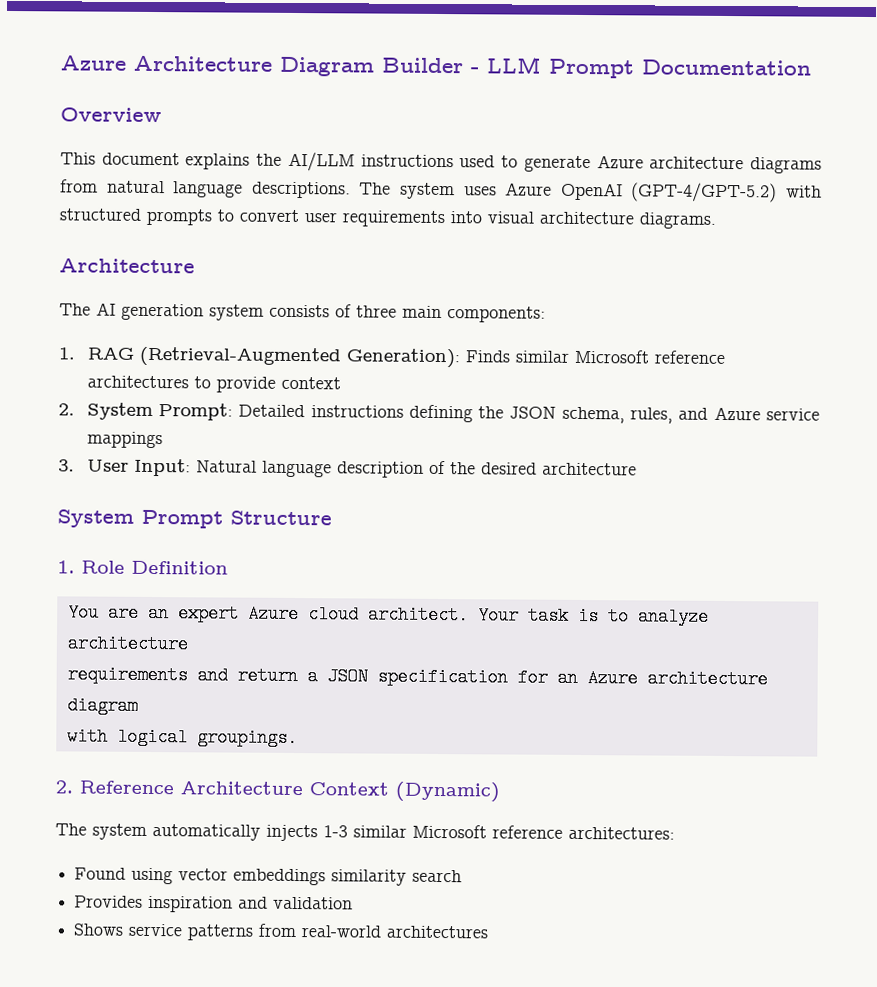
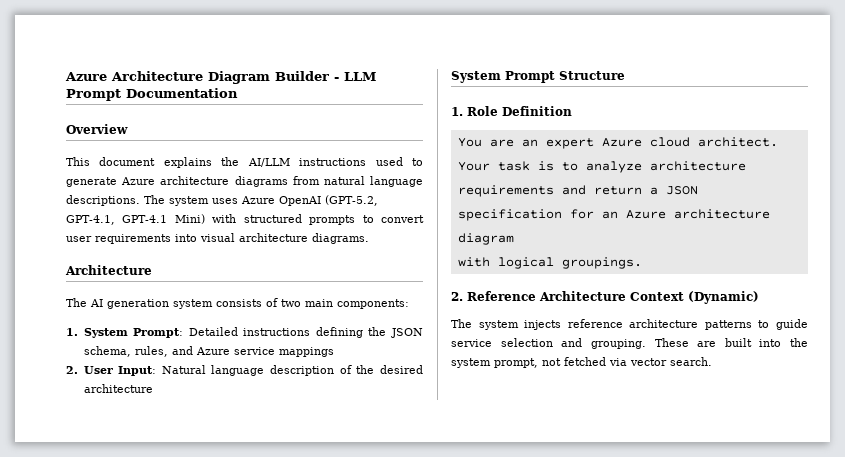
- The system uses Azure OpenAI (GPT-4/GPT-5.2) with structured prompts to convert user requirements into visual architecture diagrams.
+ The system uses Azure OpenAI (GPT-5.2, GPT-4.1, GPT-4.1 Mini) with structured prompts to convert user requirements into visual architecture diagrams.
- The AI generation system consists of three main components:
+ The AI generation system consists of two main components:
- 1. RAG (Retrieval-Augmented Generation): Finds similar Microsoft reference architectures to provide context
- 2. System Prompt: Detailed instructions defining the JSON schema, rules, and Azure service mappings
+ 1. System Prompt: Detailed instructions defining the JSON schema, rules, and Azure service mappings
- 3. User Input: Natural language description of the desired architecture
+ 2. User Input: Natural language description of the desired architecture
- The system automatically injects 1-3 similar Microsoft reference architectures:
- Found using vector embeddings similarity search
- Provides inspiration and validation
- Shows service patterns from real-world architectures
+ The system injects reference architecture patterns to guide service selection and grouping. These are built into the system prompt, not fetched via vector search.

